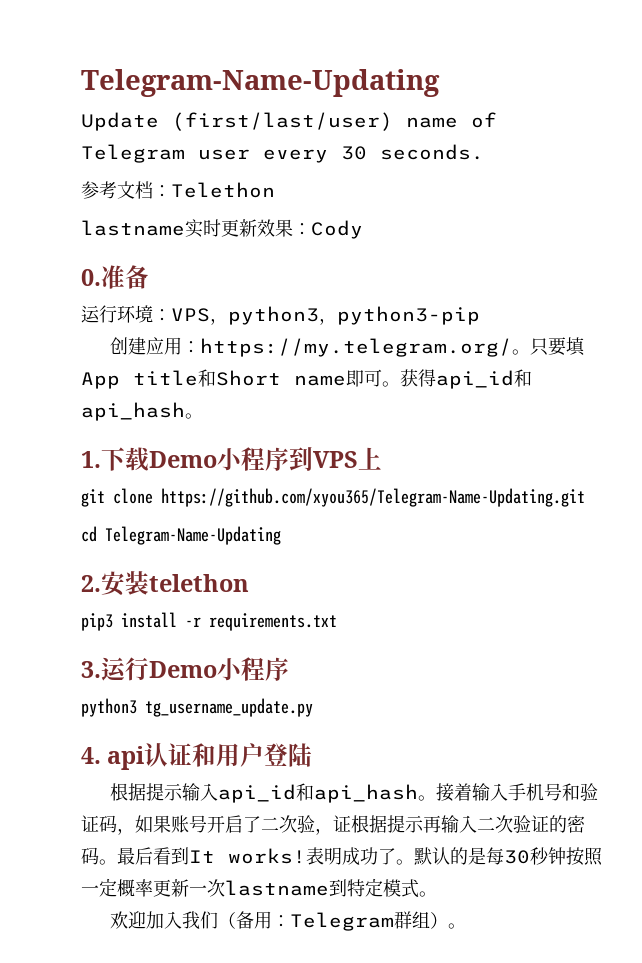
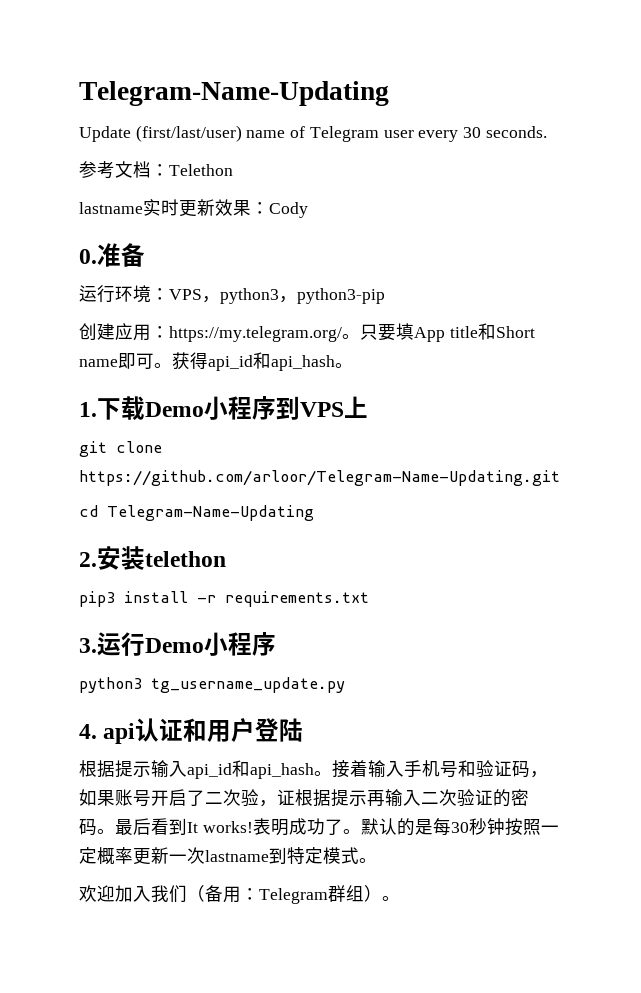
- git clone https://github.com/xyou365/Telegram-Name-Updating.git
+ git clone https://github.com/arloor/Telegram-Name-Updating.git

